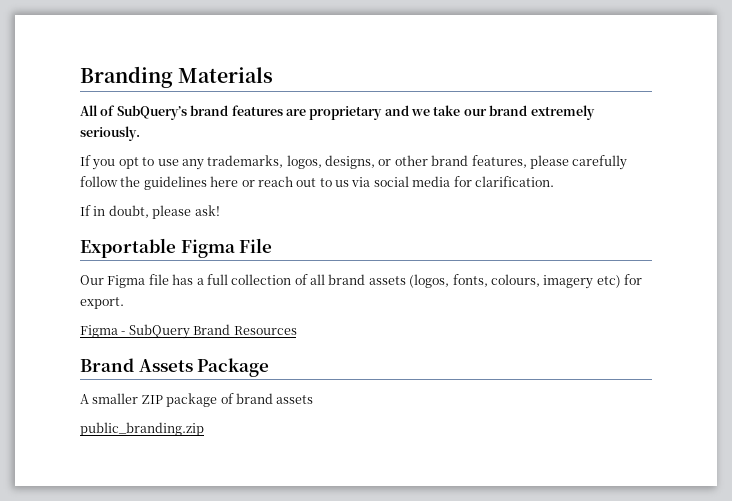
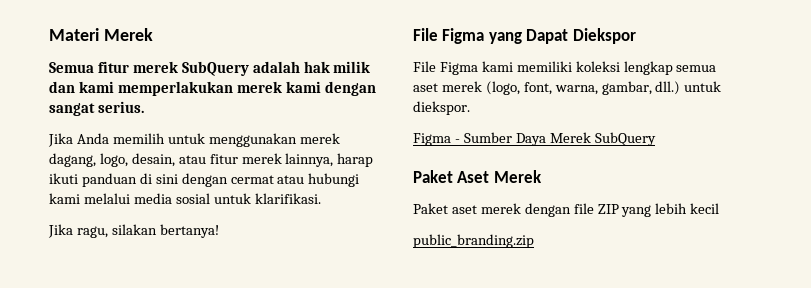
- Branding Materials
- All of SubQuery’s brand features are proprietary and we take our brand extremely seriously.
- If you opt to use any trademarks, logos, designs, or other brand features, please carefully follow the guidelines here or reach out to us via social media for clarification.
- If in doubt, please ask!
- Exportable Figma File
- Our Figma file has a full collection of all brand assets (logos, fonts, colours, imagery etc) for export.
- Figma - SubQuery Brand Resources
- Brand Assets Package
- A smaller ZIP package of brand assets
+ Materi Merek
+ Semua fitur merek SubQuery adalah hak milik dan kami memperlakukan merek kami dengan sangat serius.
+ Jika Anda memilih untuk menggunakan merek dagang, logo, desain, atau fitur merek lainnya, harap ikuti panduan di sini dengan cermat atau hubungi kami melalui media sosial untuk klarifikasi.
+ Jika ragu, silakan bertanya!
+ File Figma yang Dapat Diekspor
+ File Figma kami memiliki koleksi lengkap semua aset merek (logo, font, warna, gambar, dll.) untuk diekspor.
+ Figma - Sumber Daya Merek SubQuery
+ Paket Aset Merek
+ Paket aset merek dengan file ZIP yang lebih kecil

